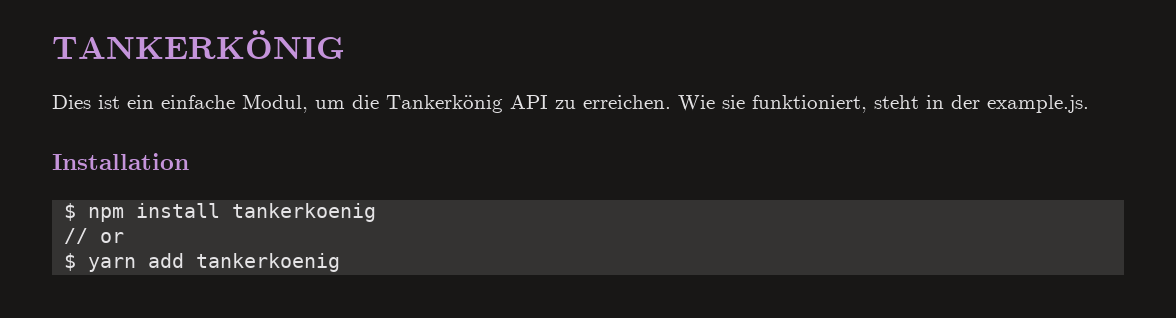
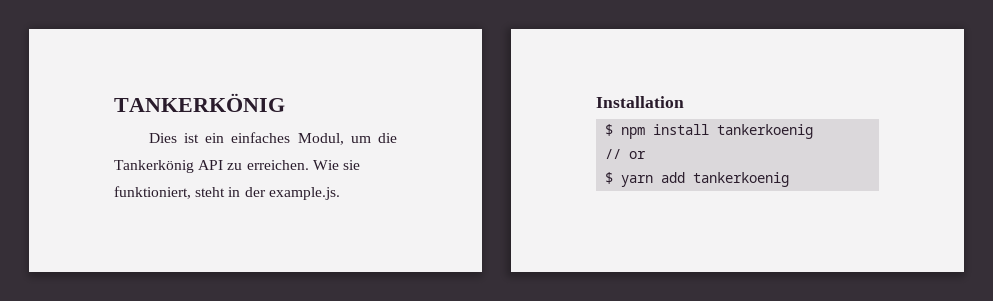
- Dies ist ein einfache Modul, um die Tankerkönig API zu erreichen.
+ Dies ist ein einfaches Modul, um die Tankerkönig API zu erreichen.

